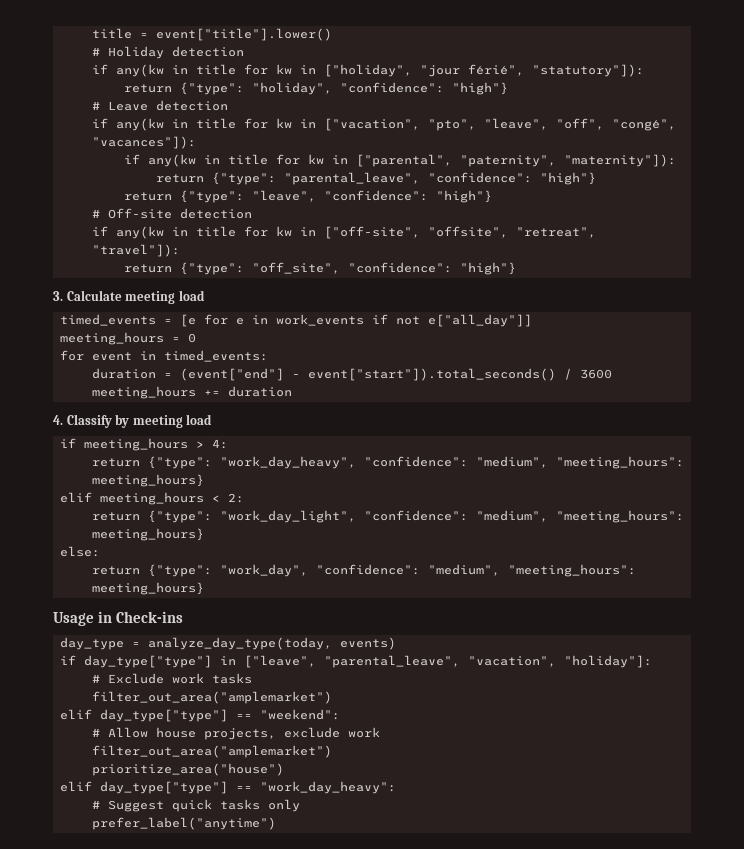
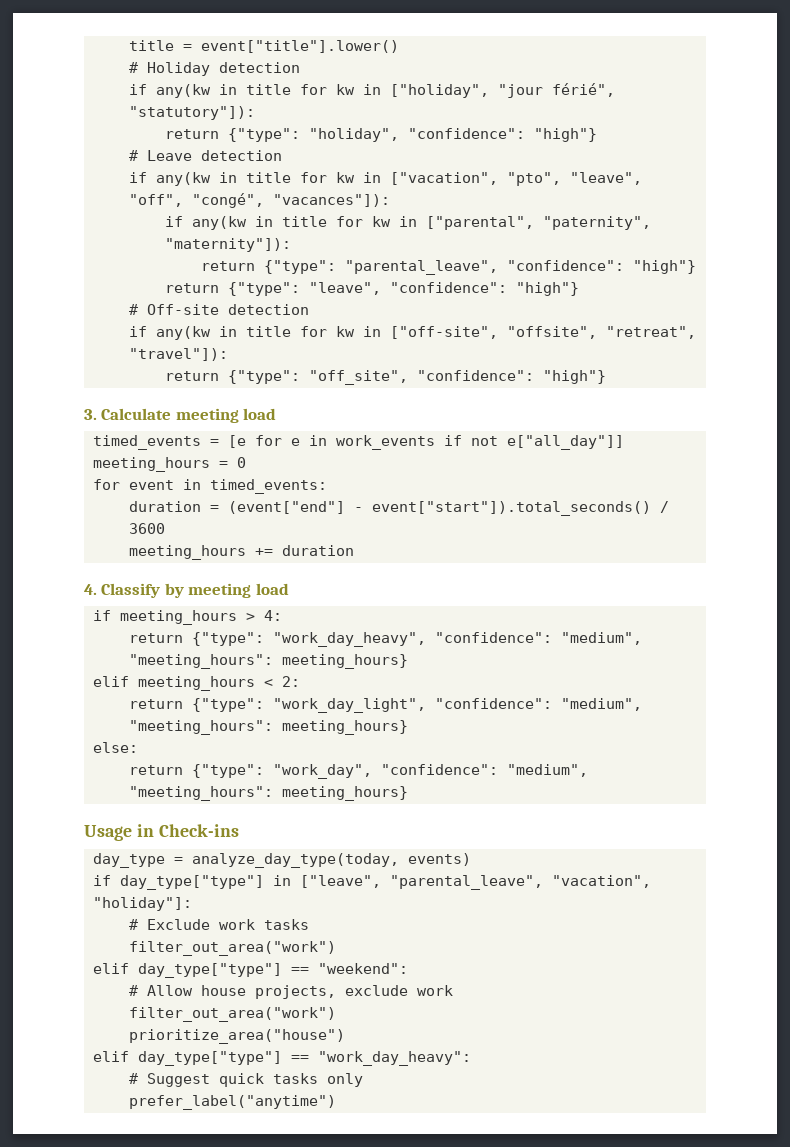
  # Exclude work tasks
- filter_out_area("amplemarket")
+ filter_out_area("work")
  # Allow house projects, exclude work
- filter_out_area("amplemarket")
+ filter_out_area("work")

